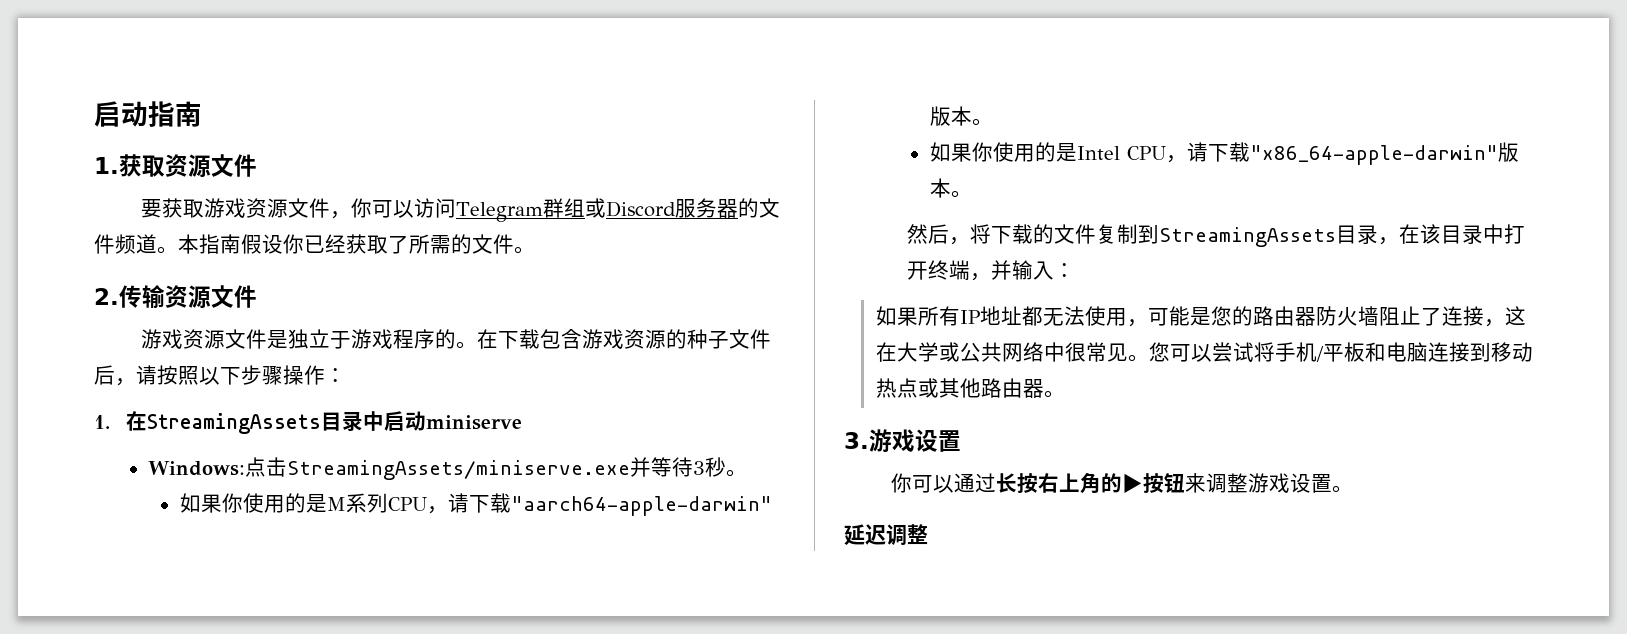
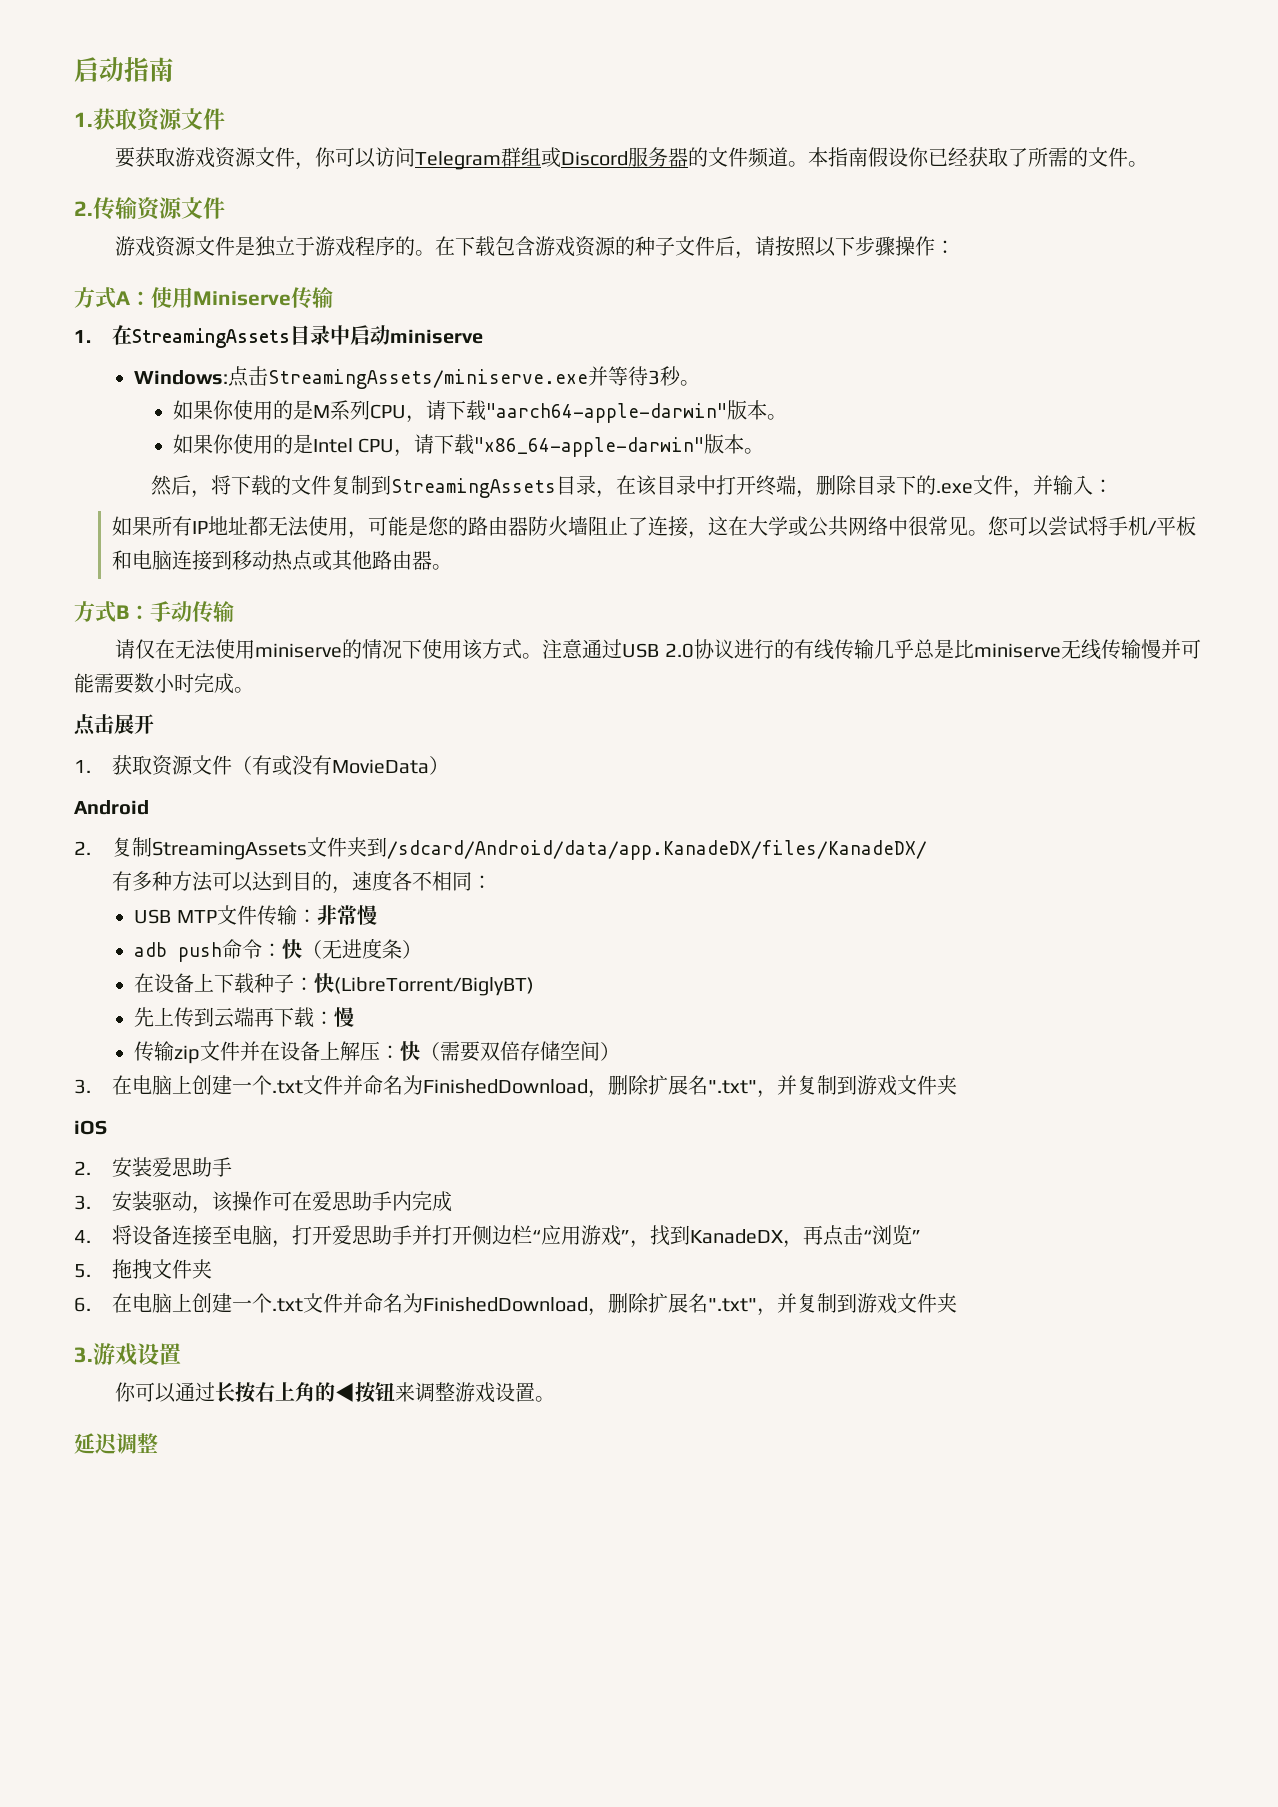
+ 方式A：使用Miniserve传输
- 然后，将下载的文件复制到StreamingAssets目录，在该目录中打开终端，并输入：
+ 然后，将下载的文件复制到StreamingAssets目录，在该目录中打开终端，删除目录下的.exe文件，并输入：
+ 方式B：手动传输
+ 请仅在无法使用miniserve的情况下使用该方式。注意通过USB 2.0协议进行的有线传输几乎总是比miniserve无线传输慢并可能需要数小时完成。
+ 点击展开
+ 1.获取资源文件（有或没有MovieData）
+ Android
+ 2.复制StreamingAssets文件夹到/sdcard/Android/data/app.KanadeDX/files/KanadeDX/
+ 有多种方法可以达到目的，速度各不相同：
+ USB MTP文件传输：非常慢
+ adb push命令：快（无进度条）
+ 在设备上下载种子：快(LibreTorrent/BiglyBT)
+ 先上传到云端再下载：慢
+ 传输zip文件并在设备上解压：快（需要双倍存储空间）
+ 3.在电脑上创建一个.txt文件并命名为FinishedDownload，删除扩展名".txt"，并复制到游戏文件夹
+ iOS
+ 2.安装爱思助手
+ 3.安装驱动，该操作可在爱思助手内完成
+ 4.将设备连接至电脑，打开爱思助手并打开侧边栏“应用游戏”，找到KanadeDX，再点击“浏览”
+ 5.拖拽文件夹
+ 6.在电脑上创建一个.txt文件并命名为FinishedDownload，删除扩展名".txt"，并复制到游戏文件夹
- 你可以通过长按右上角的▶按钮来调整游戏设置。
+ 你可以通过长按右上角的◀按钮来调整游戏设置。

